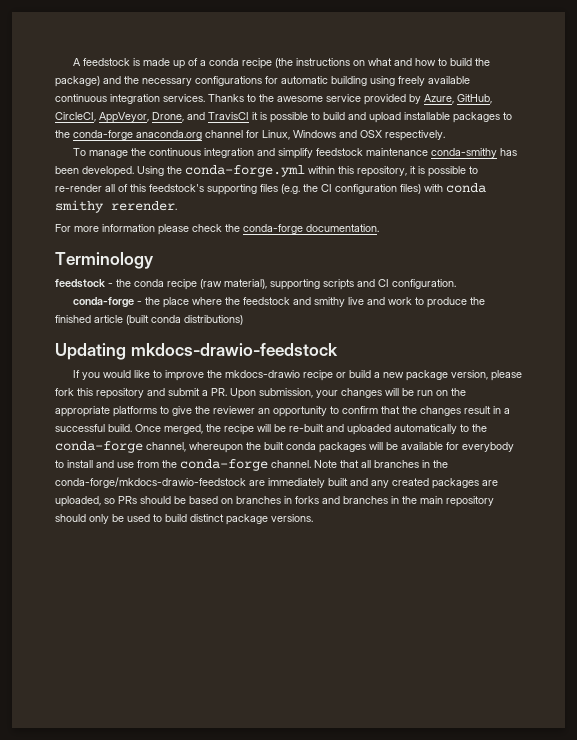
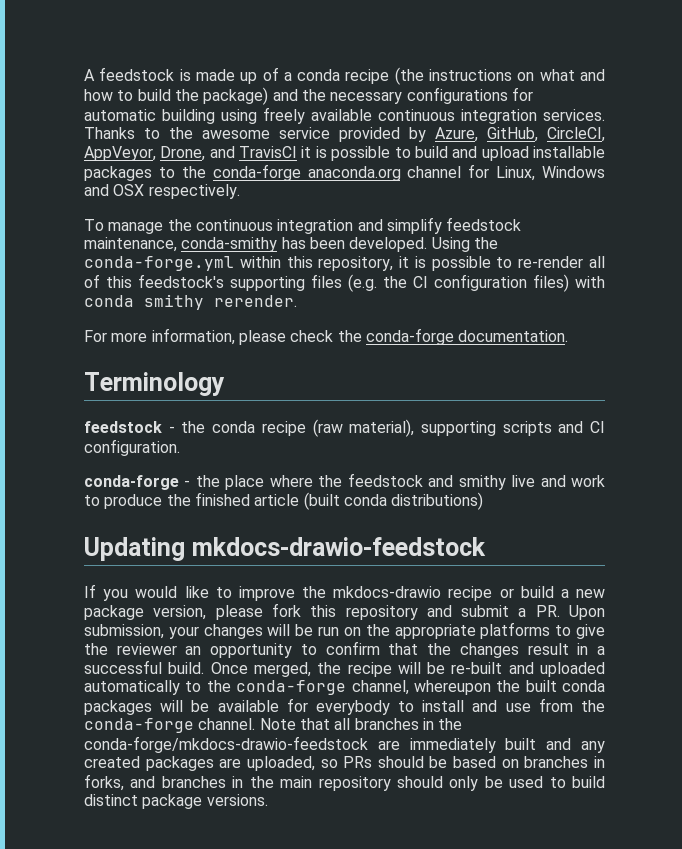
- To manage the continuous integration and simplify feedstock maintenance conda-smithy has been developed.
+ To manage the continuous integration and simplify feedstock maintenance, conda-smithy has been developed.
- For more information please check the conda-forge documentation.
+ For more information, please check the conda-forge documentation.
- Note that all branches in the conda-forge/mkdocs-drawio-feedstock are immediately built and any created packages are uploaded, so PRs should be based on branches in forks and branches in the main repository should only be used to build distinct package versions.
+ Note that all branches in the conda-forge/mkdocs-drawio-feedstock are immediately built and any created packages are uploaded, so PRs should be based on branches in forks, and branches in the main repository should only be used to build distinct package versions.

